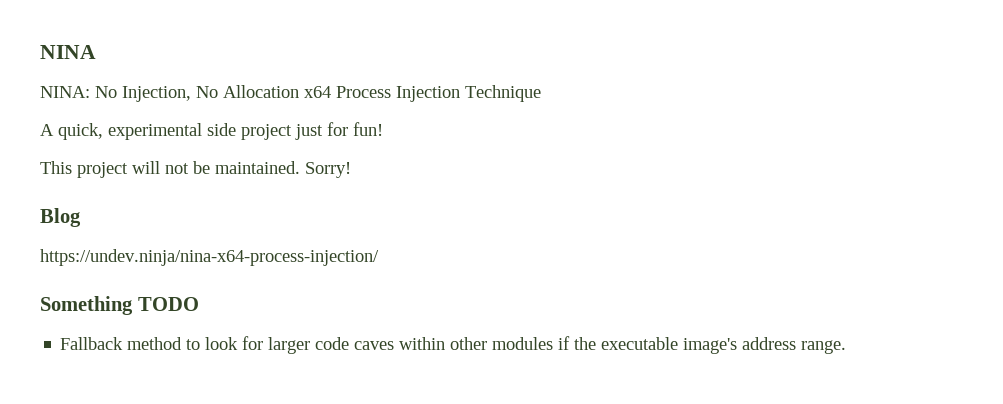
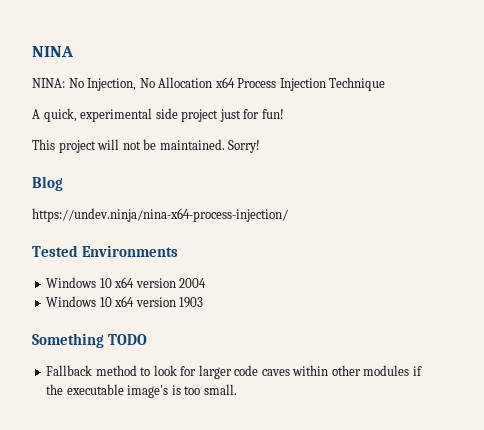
+ Tested Environments
+ Windows 10 x64 version 2004
+ Windows 10 x64 version 1903
- Fallback method to look for larger code caves within other modules if the executable image's address range.
+ Fallback method to look for larger code caves within other modules if the executable image's is too small.

